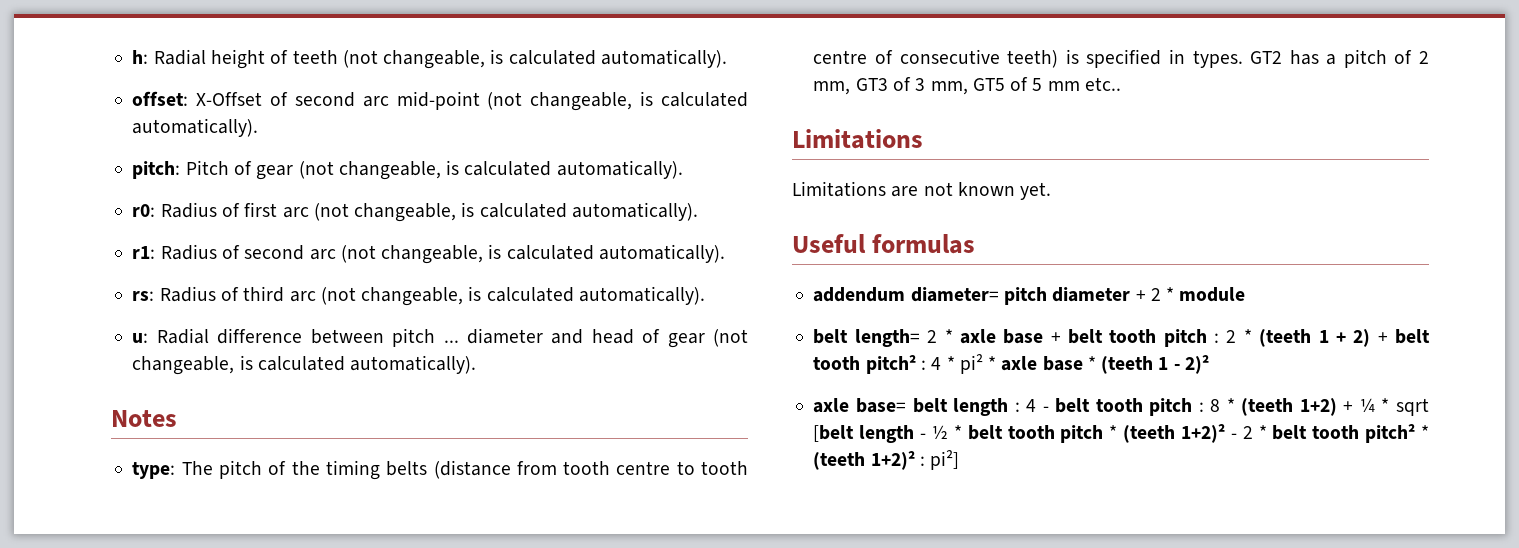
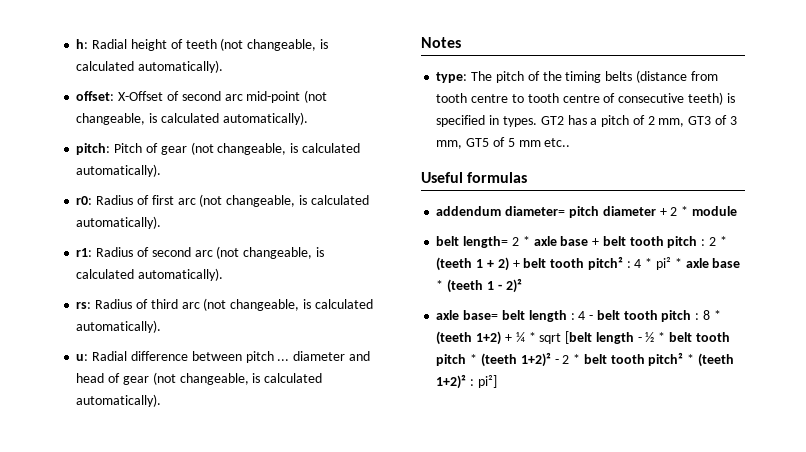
  GT2 has a pitch of 2 mm, GT3 of 3 mm, GT5 of 5 mm etc..
- Limitations
- Limitations are not known yet.

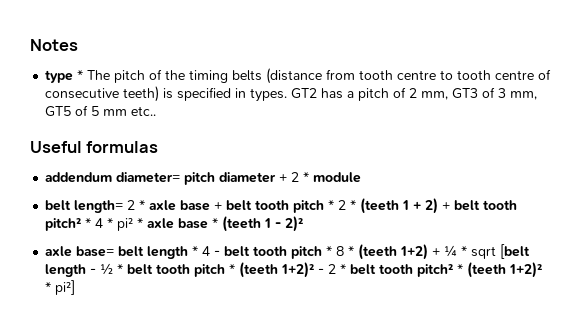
- h: Radial height of teeth (not changeable, is calculated automatically).
- offset: X-Offset of second arc mid-point (not changeable, is calculated automatically).
- pitch: Pitch of gear (not changeable, is calculated automatically).
- r0: Radius of first arc (not changeable, is calculated automatically).
- r1: Radius of second arc (not changeable, is calculated automatically).
- rs: Radius of third arc (not changeable, is calculated automatically).
- u: Radial difference between pitch ... diameter and head of gear (not changeable, is calculated automatically).
- type: The pitch of the timing belts (distance from tooth centre to tooth centre of consecutive teeth) is specified in types.
+ type * The pitch of the timing belts (distance from tooth centre to tooth centre of consecutive teeth) is specified in types.
- belt length= 2 * axle base + belt tooth pitch : 2 * (teeth 1 + 2) + belt tooth pitch² : 4 * pi² * axle base * (teeth 1 - 2)²
+ belt length= 2 * axle base + belt tooth pitch * 2 * (teeth 1 + 2) + belt tooth pitch² * 4 * pi² * axle base * (teeth 1 - 2)²
- axle base= belt length : 4 - belt tooth pitch : 8 * (teeth 1+2) + ¼ * sqrt [belt length - ½ * belt tooth pitch * (teeth 1+2)² - 2 * belt tooth pitch² * (teeth 1+2)² : pi²]
+ axle base= belt length * 4 - belt tooth pitch * 8 * (teeth 1+2) + ¼ * sqrt [belt length - ½ * belt tooth pitch * (teeth 1+2)² - 2 * belt tooth pitch² * (teeth 1+2)² * pi²]

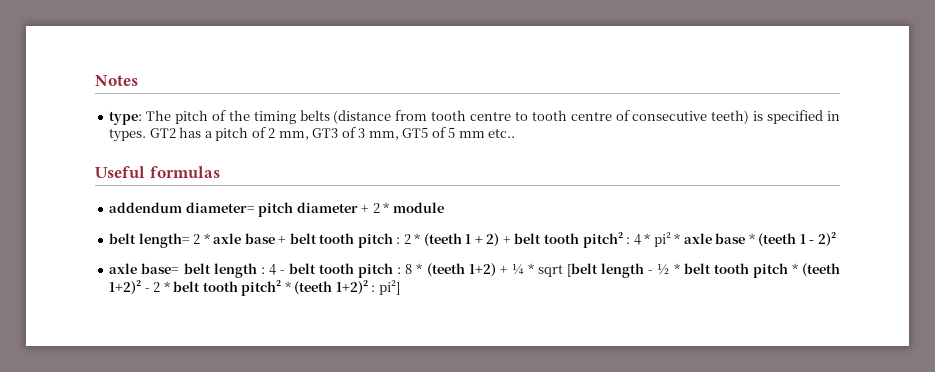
- type * The pitch of the timing belts (distance from tooth centre to tooth centre of consecutive teeth) is specified in types.
+ type: The pitch of the timing belts (distance from tooth centre to tooth centre of consecutive teeth) is specified in types.
- belt length= 2 * axle base + belt tooth pitch * 2 * (teeth 1 + 2) + belt tooth pitch² * 4 * pi² * axle base * (teeth 1 - 2)²
+ belt length= 2 * axle base + belt tooth pitch : 2 * (teeth 1 + 2) + belt tooth pitch² : 4 * pi² * axle base * (teeth 1 - 2)²
- axle base= belt length * 4 - belt tooth pitch * 8 * (teeth 1+2) + ¼ * sqrt [belt length - ½ * belt tooth pitch * (teeth 1+2)² - 2 * belt tooth pitch² * (teeth 1+2)² * pi²]
+ axle base= belt length : 4 - belt tooth pitch : 8 * (teeth 1+2) + ¼ * sqrt [belt length - ½ * belt tooth pitch * (teeth 1+2)² - 2 * belt tooth pitch² * (teeth 1+2)² : pi²]

